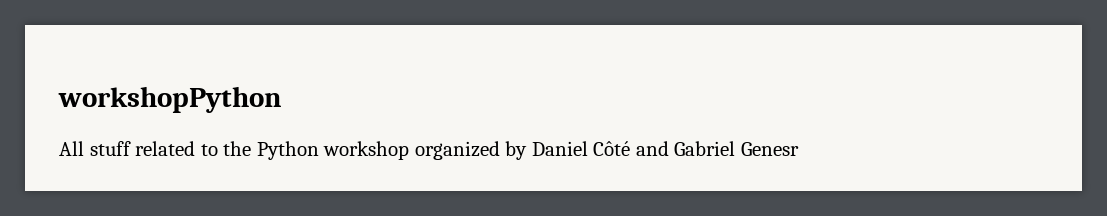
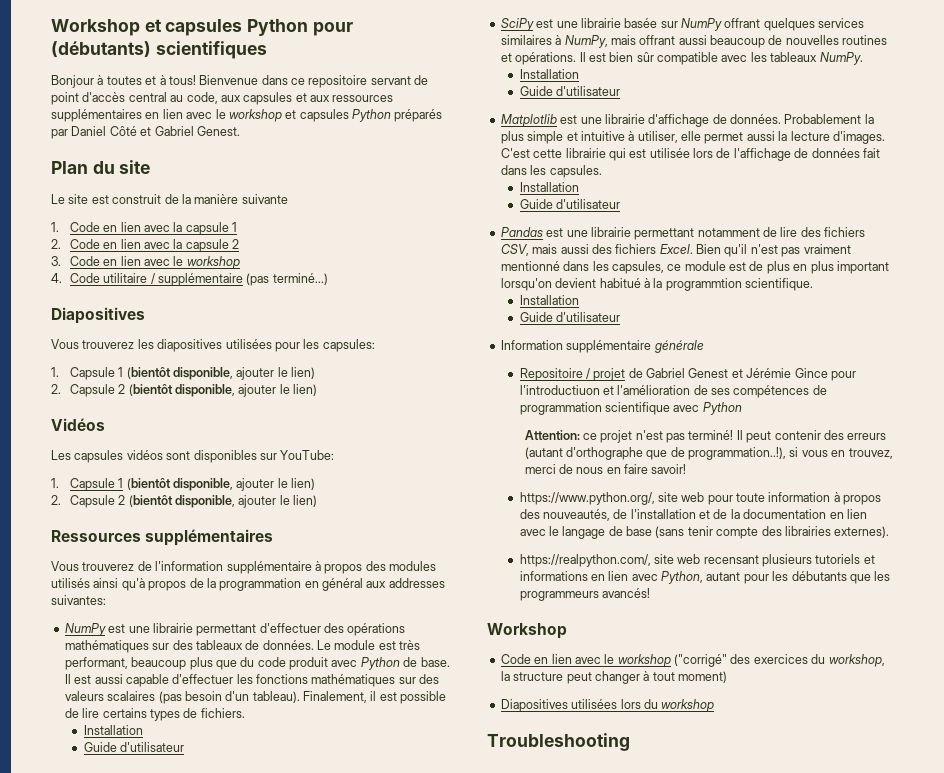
- workshopPython
- All stuff related to the Python workshop organized by Daniel Côté and Gabriel Genesr
+ Workshop et capsules Python pour (débutants) scientifiques
+ Bonjour à toutes et à tous! Bienvenue dans ce repositoire servant de point d'accès central au code, aux capsules et aux ressources supplémentaires en lien avec le workshop et capsules Python préparés par Daniel Côté et Gabriel Genest.
+ Plan du site
+ Le site est construit de la manière suivante
+ 1. Code en lien avec la capsule 1
+ 2. Code en lien avec la capsule 2
+ 3. Code en lien avec le workshop
+ 4. Code utilitaire / supplémentaire (pas terminé...)
+ Diapositives
+ Vous trouverez les diapositives utilisées pour les capsules:
+ 1. Capsule 1 (bientôt disponible, ajouter le lien)
+ 2. Capsule 2 (bientôt disponible, ajouter le lien)
+ Vidéos
+ Les capsules vidéos sont disponibles sur YouTube:
+ 1. Capsule 1 (bientôt disponible, ajouter le lien)
+ 2. Capsule 2 (bientôt disponible, ajouter le lien)
+ Ressources supplémentaires
+ Vous trouverez de l'information supplémentaire à propos des modules utilisés ainsi qu'à propos de la programmation en général aux addresses suivantes:
+ NumPy est une librairie permettant d'effectuer des opérations mathématiques sur des tableaux de données. Le module est très performant, beaucoup plus que du code produit avec Python de base. Il est aussi capable d'effectuer les fonctions mathématiques sur des valeurs scalaires (pas besoin d'un tableau). Finalement, il est possible de lire certains types de fichiers.
+ Installation
+ Guide d'utilisateur
+ SciPy est une librairie basée sur NumPy offrant quelques services similaires à NumPy, mais offrant aussi beaucoup de nouvelles routines et opérations. Il est bien sûr compatible avec les tableaux NumPy.
+ Installation
+ Guide d'utilisateur
+ Matplotlib est une librairie d'affichage de données. Probablement la plus simple et intuitive à utiliser, elle permet aussi la lecture d'images. C'est cette librairie qui est utilisée lors de l'affichage de données fait dans les capsules.
+ Installation
+ Guide d'utilisateur
+ Pandas est une librairie permettant notamment de lire des fichiers CSV, mais aussi des fichiers Excel. Bien qu'il n'est pas vraiment mentionné dans les capsules, ce module est de plus en plus important lorsqu'on devient habitué à la programmtion scientifique.
+ Installation
+ Guide d'utilisateur
+ Information supplémentaire générale
+ Repositoire / projet de Gabriel Genest et Jérémie Gince pour l'introductiuon et l'amélioration de ses compétences de programmation scientifique avec Python
+ Attention: ce projet n'est pas terminé! Il peut contenir des erreurs (autant d'orthographe que de programmation..!), si vous en trouvez, merci de nous en faire savoir!
+ https://www.python.org/, site web pour toute information à propos des nouveautés, de l'installation et de la documentation en lien avec le langage de base (sans tenir compte des librairies externes).
+ https://realpython.com/, site web recensant plusieurs tutoriels et informations en lien avec Python, autant pour les débutants que les programmeurs avancés!
+ Workshop
+ Code en lien avec le workshop ("corrigé" des exercices du workshop, la structure peut changer à tout moment)
+ Diapositives utilisées lors du workshop
+ Troubleshooting

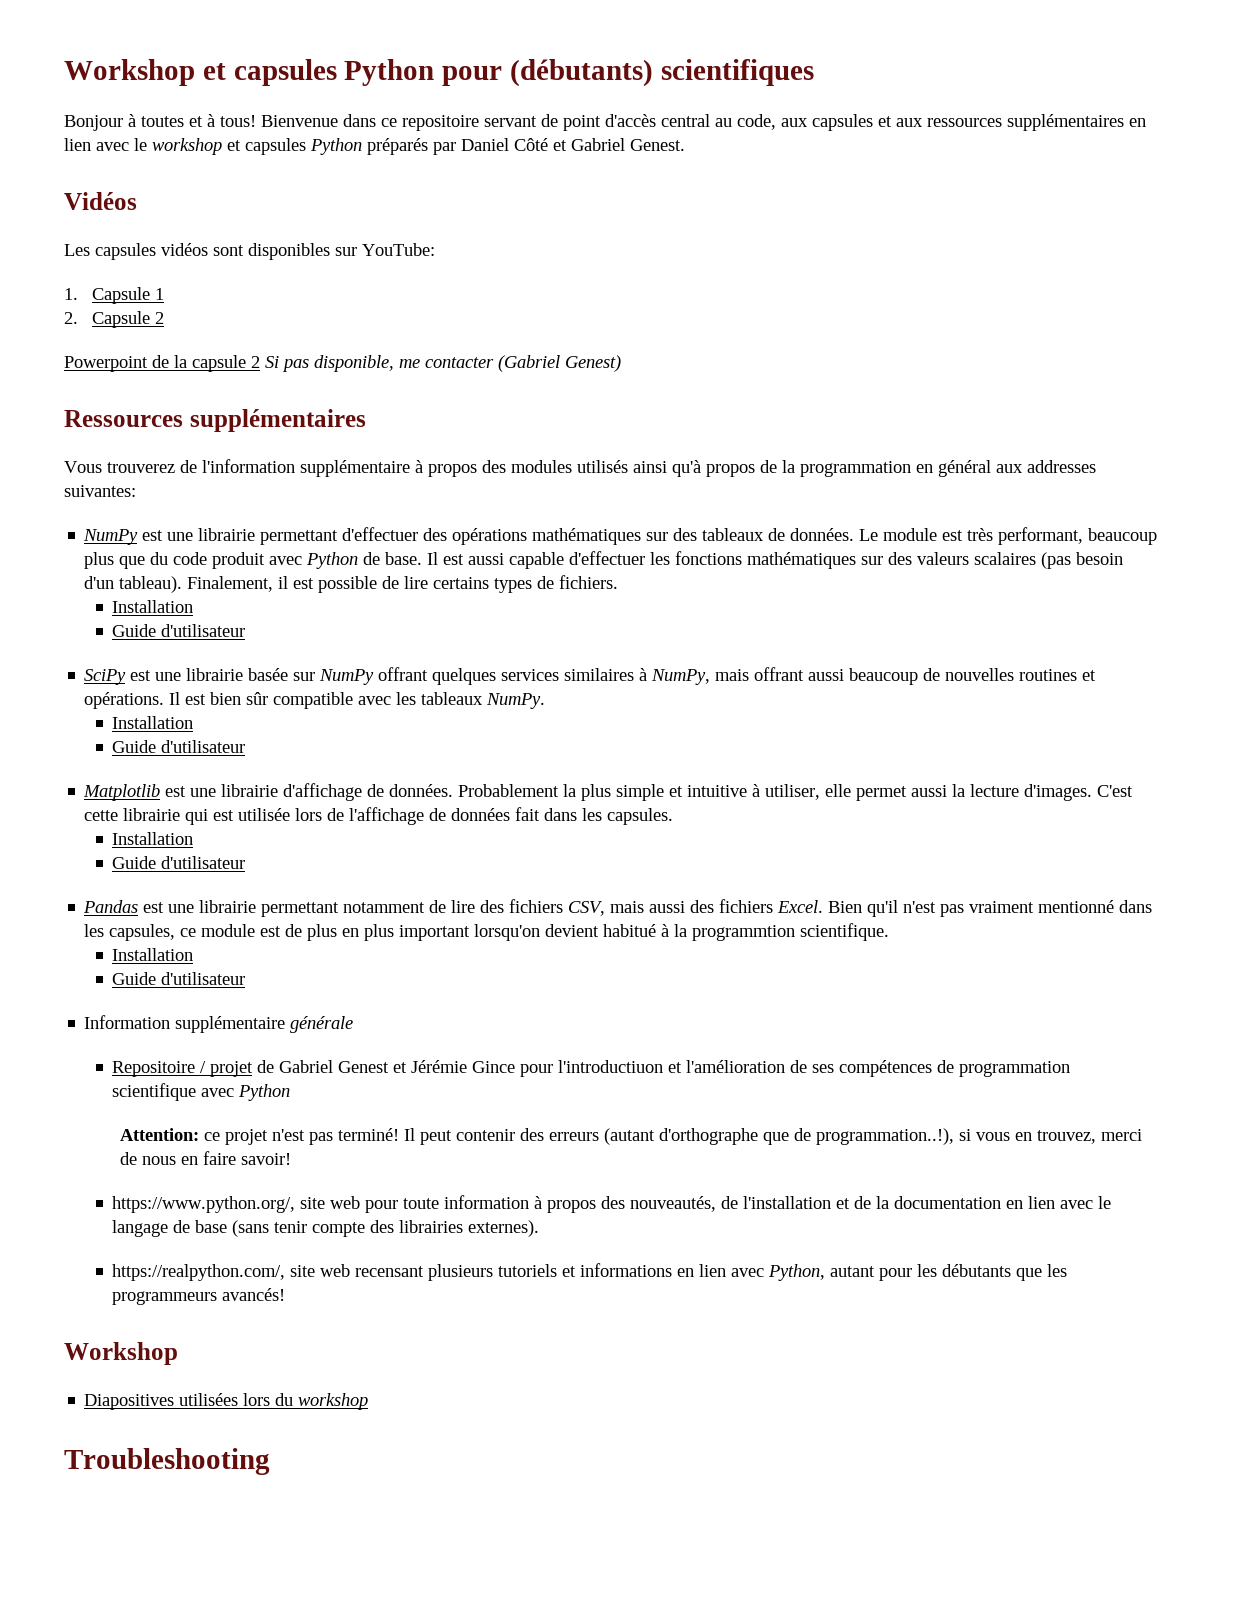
- Plan du site
- Le site est construit de la manière suivante
- 1. Code en lien avec la capsule 1
- 2. Code en lien avec la capsule 2
- 3. Code en lien avec le workshop
- 4. Code utilitaire / supplémentaire (pas terminé...)
- Diapositives
- Vous trouverez les diapositives utilisées pour les capsules:
- 1. Capsule 1 (bientôt disponible, ajouter le lien)
- 2. Capsule 2 (bientôt disponible, ajouter le lien)
  Les capsules vidéos sont disponibles sur YouTube:
- 1. Capsule 1 (bientôt disponible, ajouter le lien)
- 2. Capsule 2 (bientôt disponible, ajouter le lien)
+ 1. Capsule 1
+ 2. Capsule 2
+ Powerpoint de la capsule 2 Si pas disponible, me contacter (Gabriel Genest)
- Code en lien avec le workshop ("corrigé" des exercices du workshop, la structure peut changer à tout moment)

